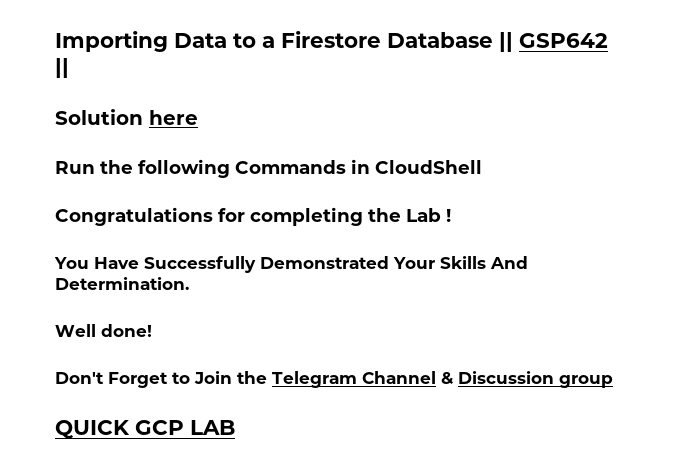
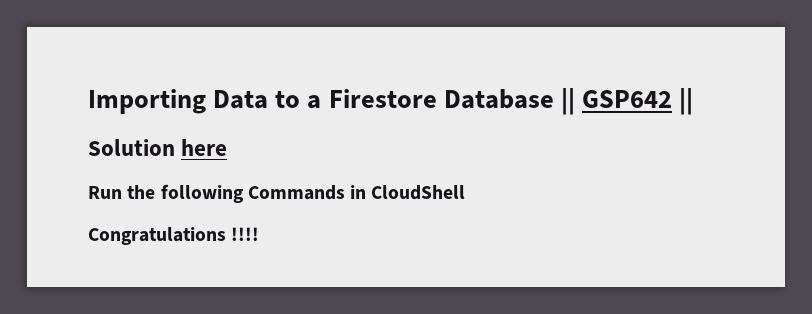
- Congratulations for completing the Lab !
- You Have Successfully Demonstrated Your Skills And Determination.
- Well done!
- Don't Forget to Join the Telegram Channel & Discussion group
- QUICK GCP LAB
+ Congratulations !!!!

